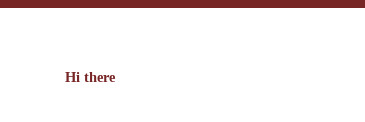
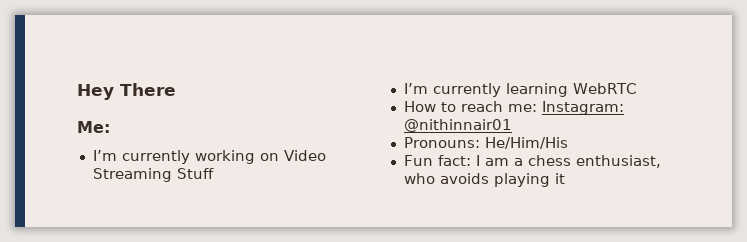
- Hi there
+ Hey There
+ Me:
+ I’m currently working on Video Streaming Stuff
+ I’m currently learning WebRTC
+ How to reach me: Instagram: @nithinnair01
+ Pronouns: He/Him/His
+ Fun fact: I am a chess enthusiast, who avoids playing it

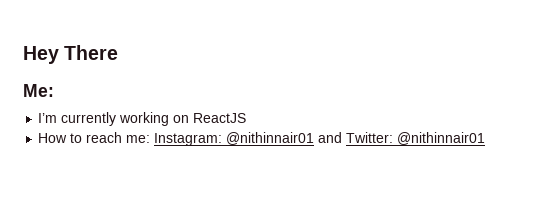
- I’m currently working on Video Streaming Stuff
- I’m currently learning WebRTC
+ I’m currently working on ReactJS
- How to reach me: Instagram: @nithinnair01
- Pronouns: He/Him/His
- Fun fact: I am a chess enthusiast, who avoids playing it
+ How to reach me: Instagram: @nithinnair01 and Twitter: @nithinnair01

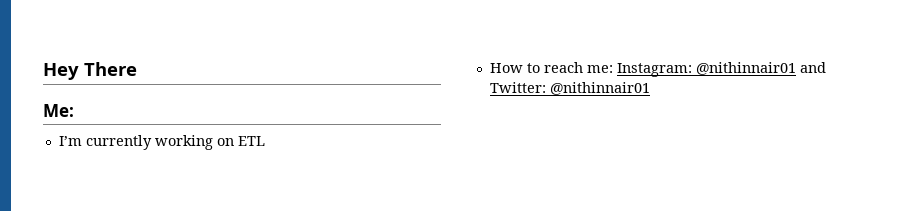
- I’m currently working on ReactJS
+ I’m currently working on ETL

